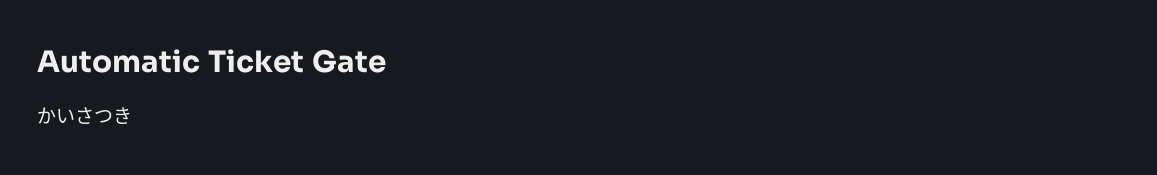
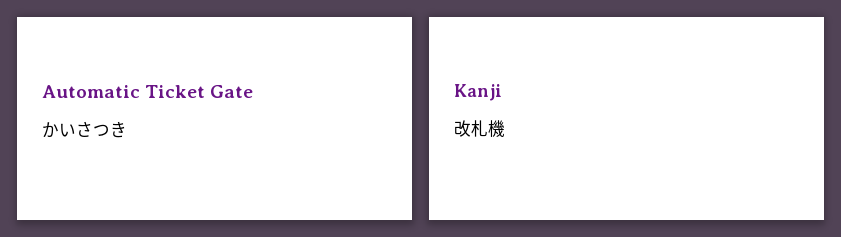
+ Kanji
+ 改札機

